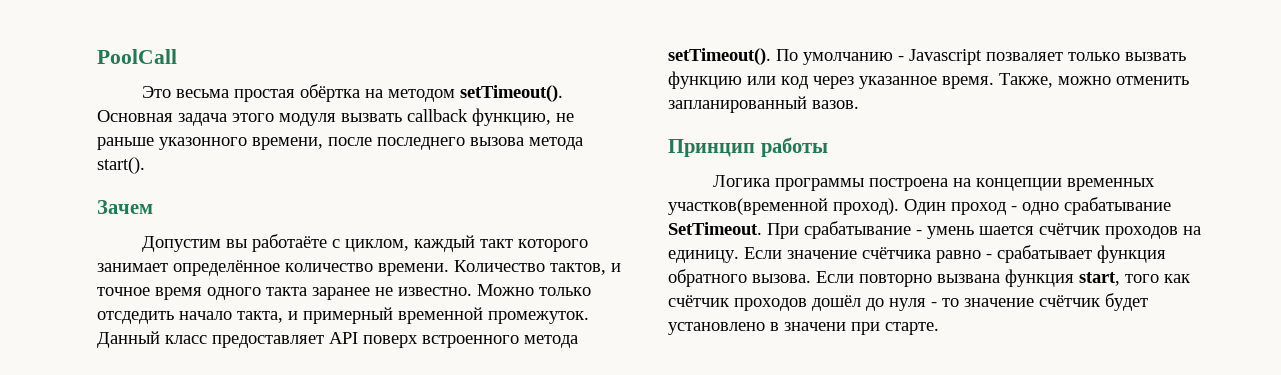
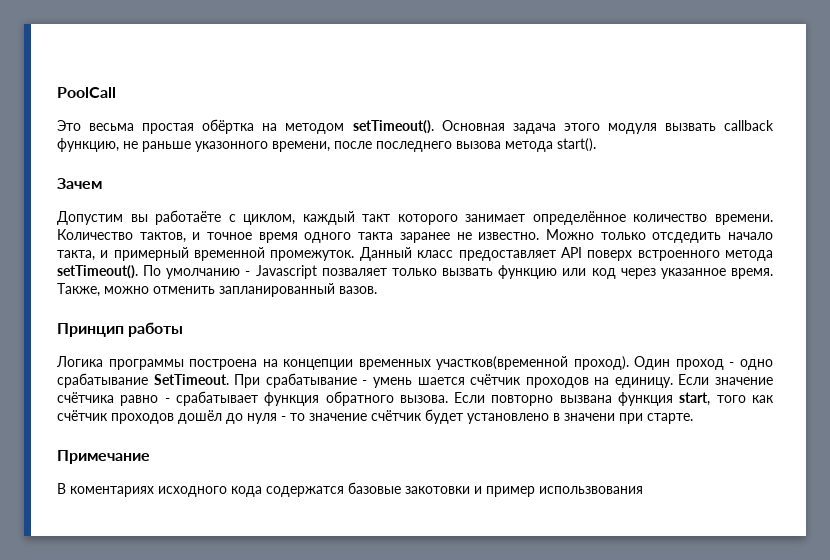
+ Примечание
+ В коментариях исходного кода содержатся базовые закотовки и пример использвования

